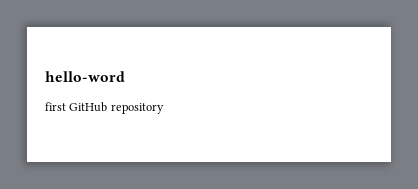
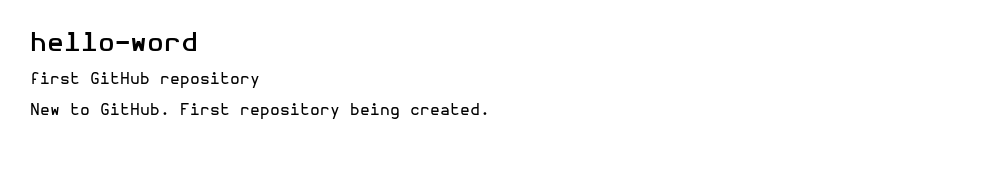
+ New to GitHub. First repository being created.

